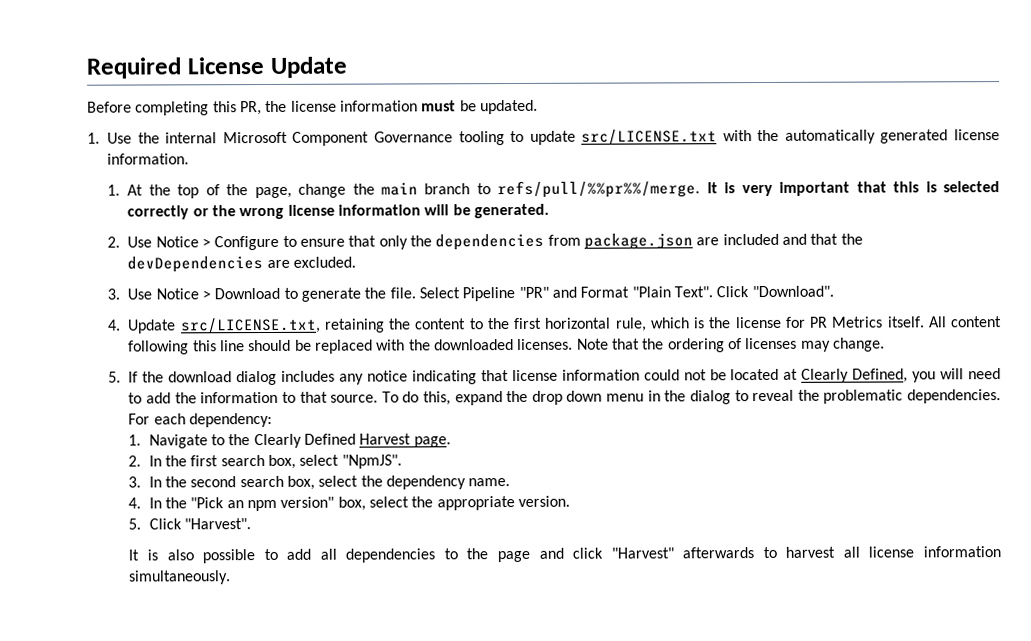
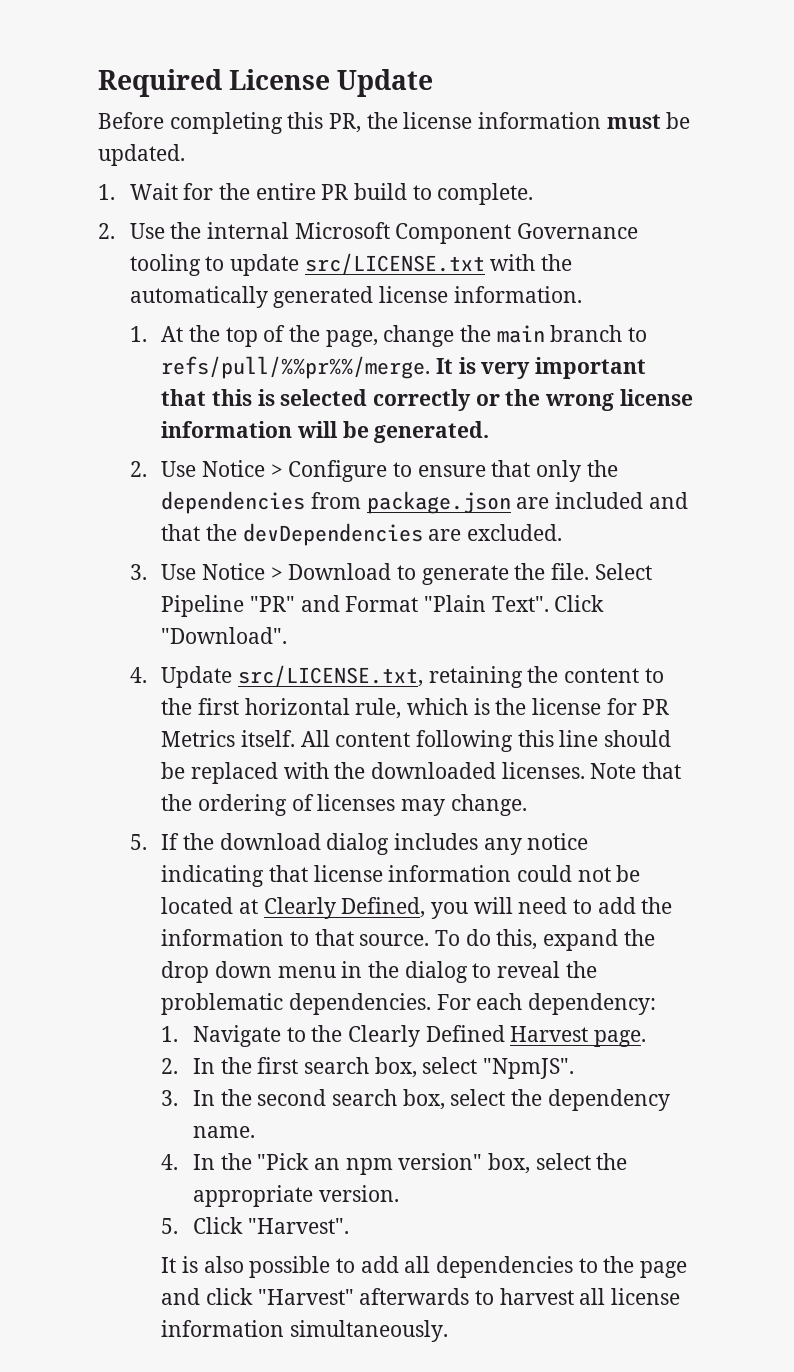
- 1. Use the internal Microsoft Component Governance tooling to update src/LICENSE.txt with the automatically generated license information.
+ 1. Wait for the entire PR build to complete.
+ 2. Use the internal Microsoft Component Governance tooling to update src/LICENSE.txt with the automatically generated license information.

